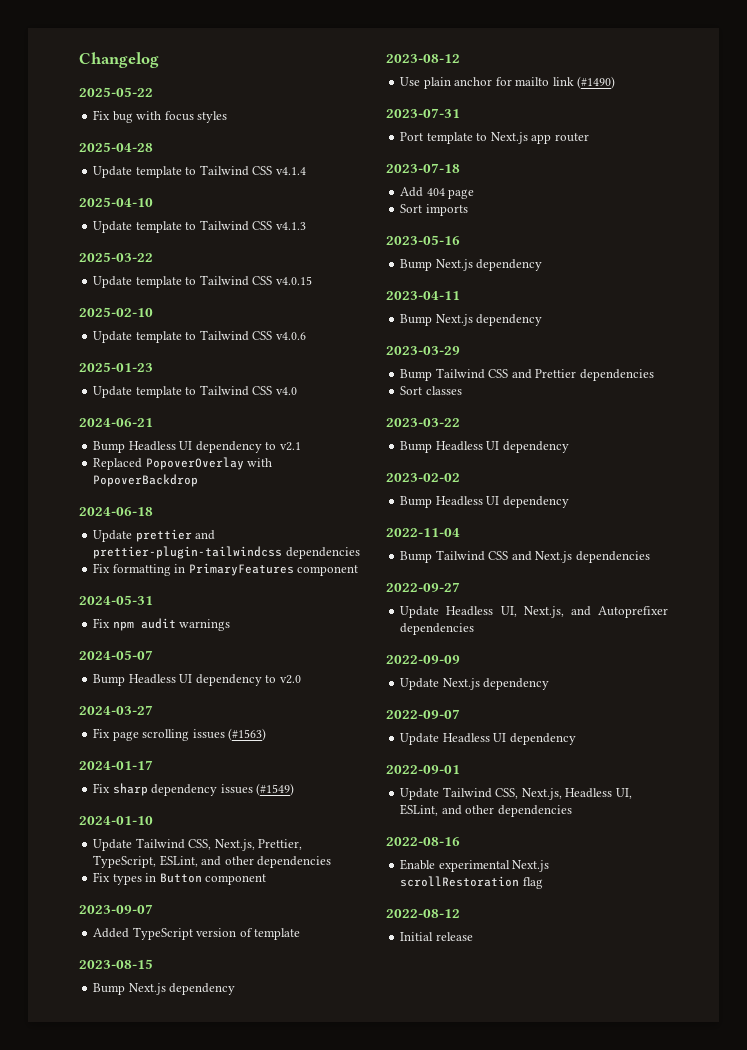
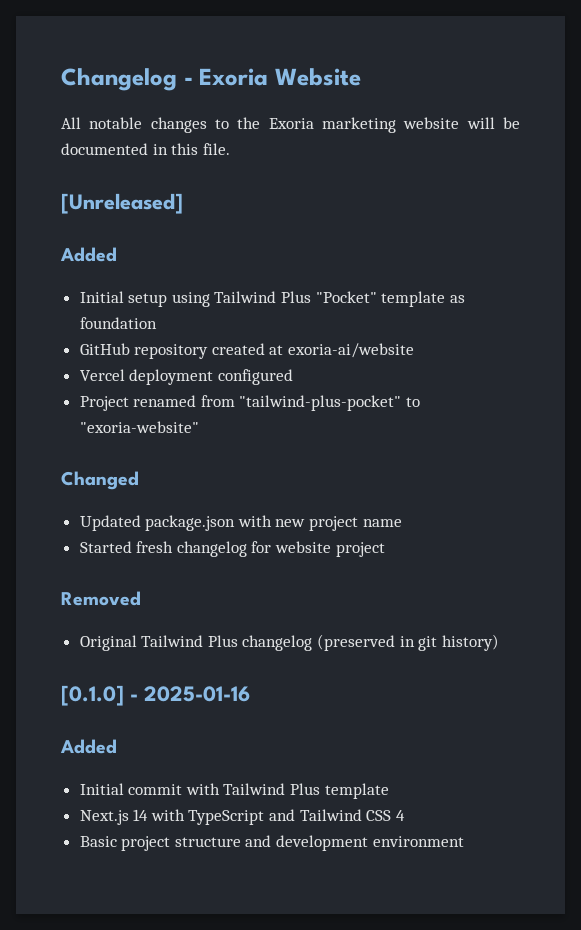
- Changelog
- 2025-05-22
- Fix bug with focus styles
- 2025-04-28
- Update template to Tailwind CSS v4.1.4
- 2025-04-10
- Update template to Tailwind CSS v4.1.3
- 2025-03-22
- Update template to Tailwind CSS v4.0.15
- 2025-02-10
- Update template to Tailwind CSS v4.0.6
- 2025-01-23
- Update template to Tailwind CSS v4.0
- 2024-06-21
- Bump Headless UI dependency to v2.1
- Replaced PopoverOverlay with PopoverBackdrop
- 2024-06-18
- Update prettier and prettier-plugin-tailwindcss dependencies
- Fix formatting in PrimaryFeatures component
- 2024-05-31
- Fix npm audit warnings
- 2024-05-07
- Bump Headless UI dependency to v2.0
- 2024-03-27
- Fix page scrolling issues (#1563)
- 2024-01-17
- Fix sharp dependency issues (#1549)
- 2024-01-10
- Update Tailwind CSS, Next.js, Prettier, TypeScript, ESLint, and other dependencies
- Fix types in Button component
- 2023-09-07
- Added TypeScript version of template
- 2023-08-15
- Bump Next.js dependency
- 2023-08-12
- Use plain anchor for mailto link (#1490)
- 2023-07-31
- Port template to Next.js app router
- 2023-07-18
- Add 404 page
- Sort imports
- 2023-05-16
- Bump Next.js dependency
- 2023-04-11
- Bump Next.js dependency
- 2023-03-29
- Bump Tailwind CSS and Prettier dependencies
- Sort classes
- 2023-03-22
- Bump Headless UI dependency
- 2023-02-02
- Bump Headless UI dependency
- 2022-11-04
- Bump Tailwind CSS and Next.js dependencies
- 2022-09-27
- Update Headless UI, Next.js, and Autoprefixer dependencies
- 2022-09-09
- Update Next.js dependency
- 2022-09-07
- Update Headless UI dependency
- 2022-09-01
- Update Tailwind CSS, Next.js, Headless UI, ESLint, and other dependencies
- 2022-08-16
- Enable experimental Next.js scrollRestoration flag
- 2022-08-12
- Initial release
+ Changelog - Exoria Website
+ All notable changes to the Exoria marketing website will be documented in this file.
+ [Unreleased]
+ Added
+ Initial setup using Tailwind Plus "Pocket" template as foundation
+ GitHub repository created at exoria-ai/website
+ Vercel deployment configured
+ Project renamed from "tailwind-plus-pocket" to "exoria-website"
+ Changed
+ Updated package.json with new project name
+ Started fresh changelog for website project
+ Removed
+ Original Tailwind Plus changelog (preserved in git history)
+ [0.1.0] - 2025-01-16
+ Added
+ Initial commit with Tailwind Plus template
+ Next.js 14 with TypeScript and Tailwind CSS 4
+ Basic project structure and development environment

